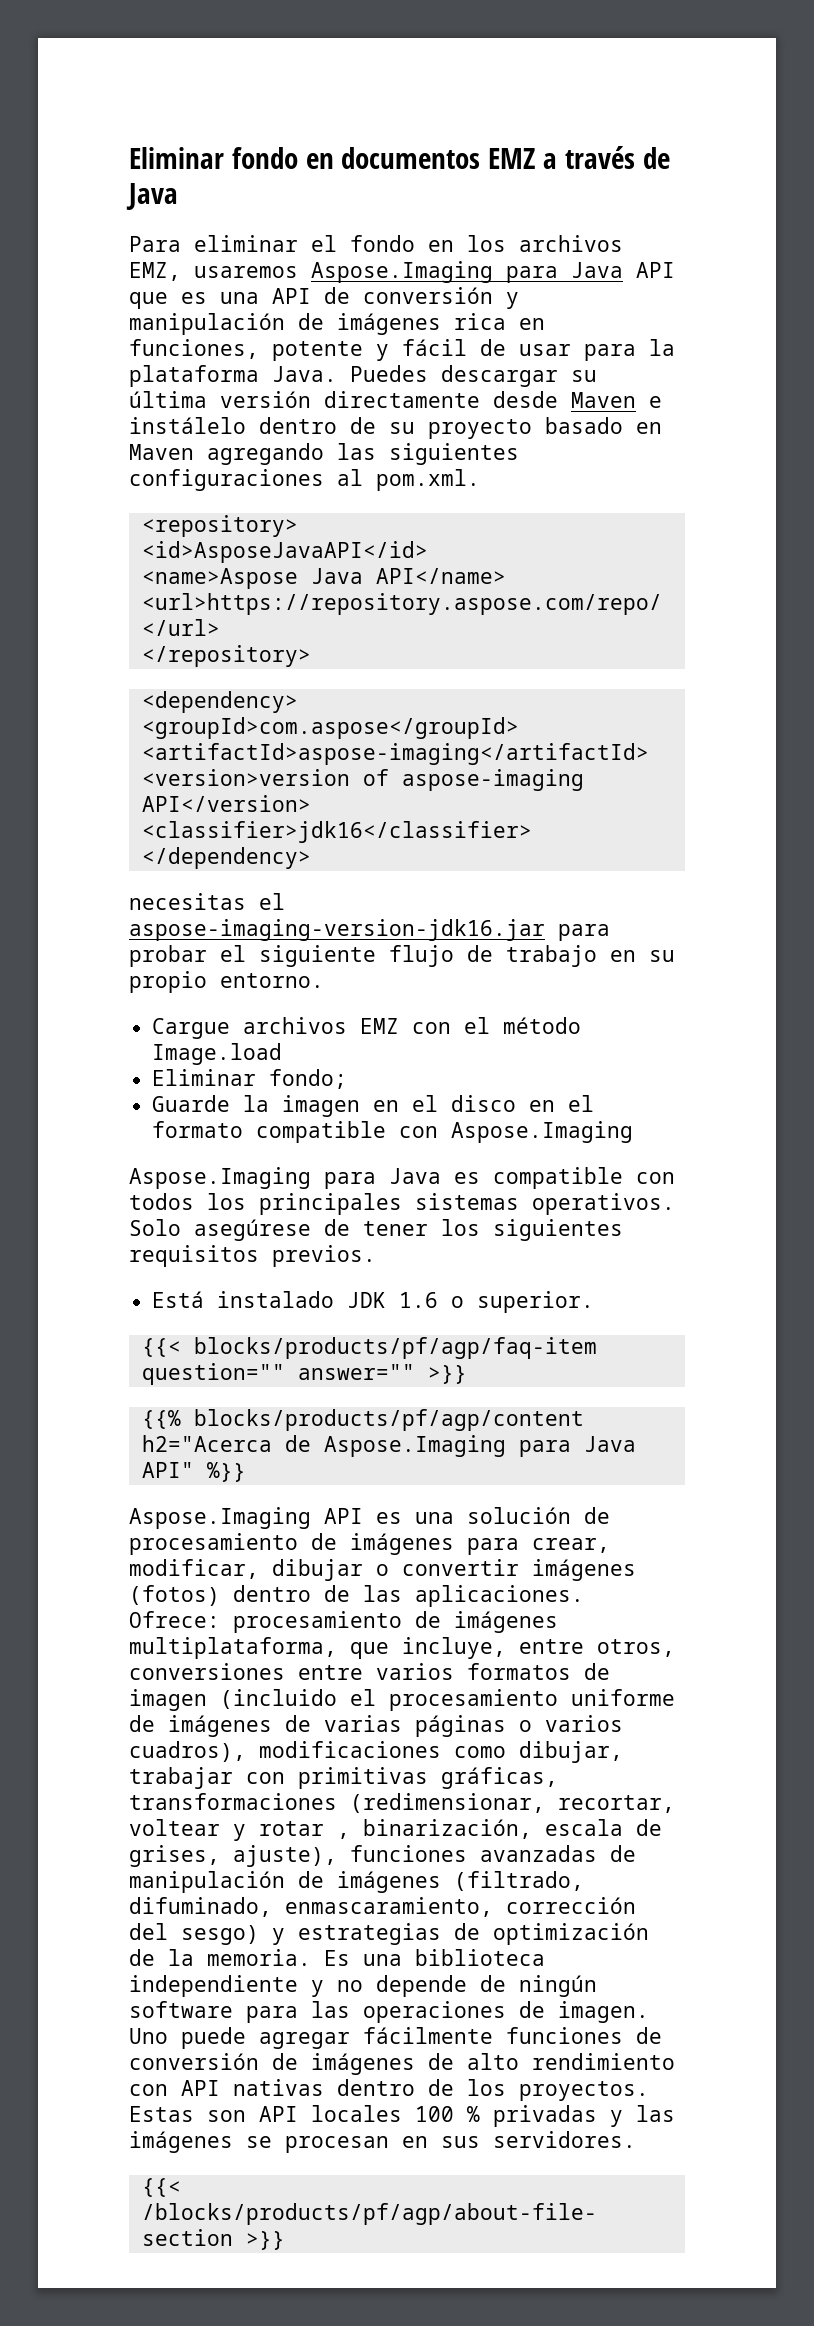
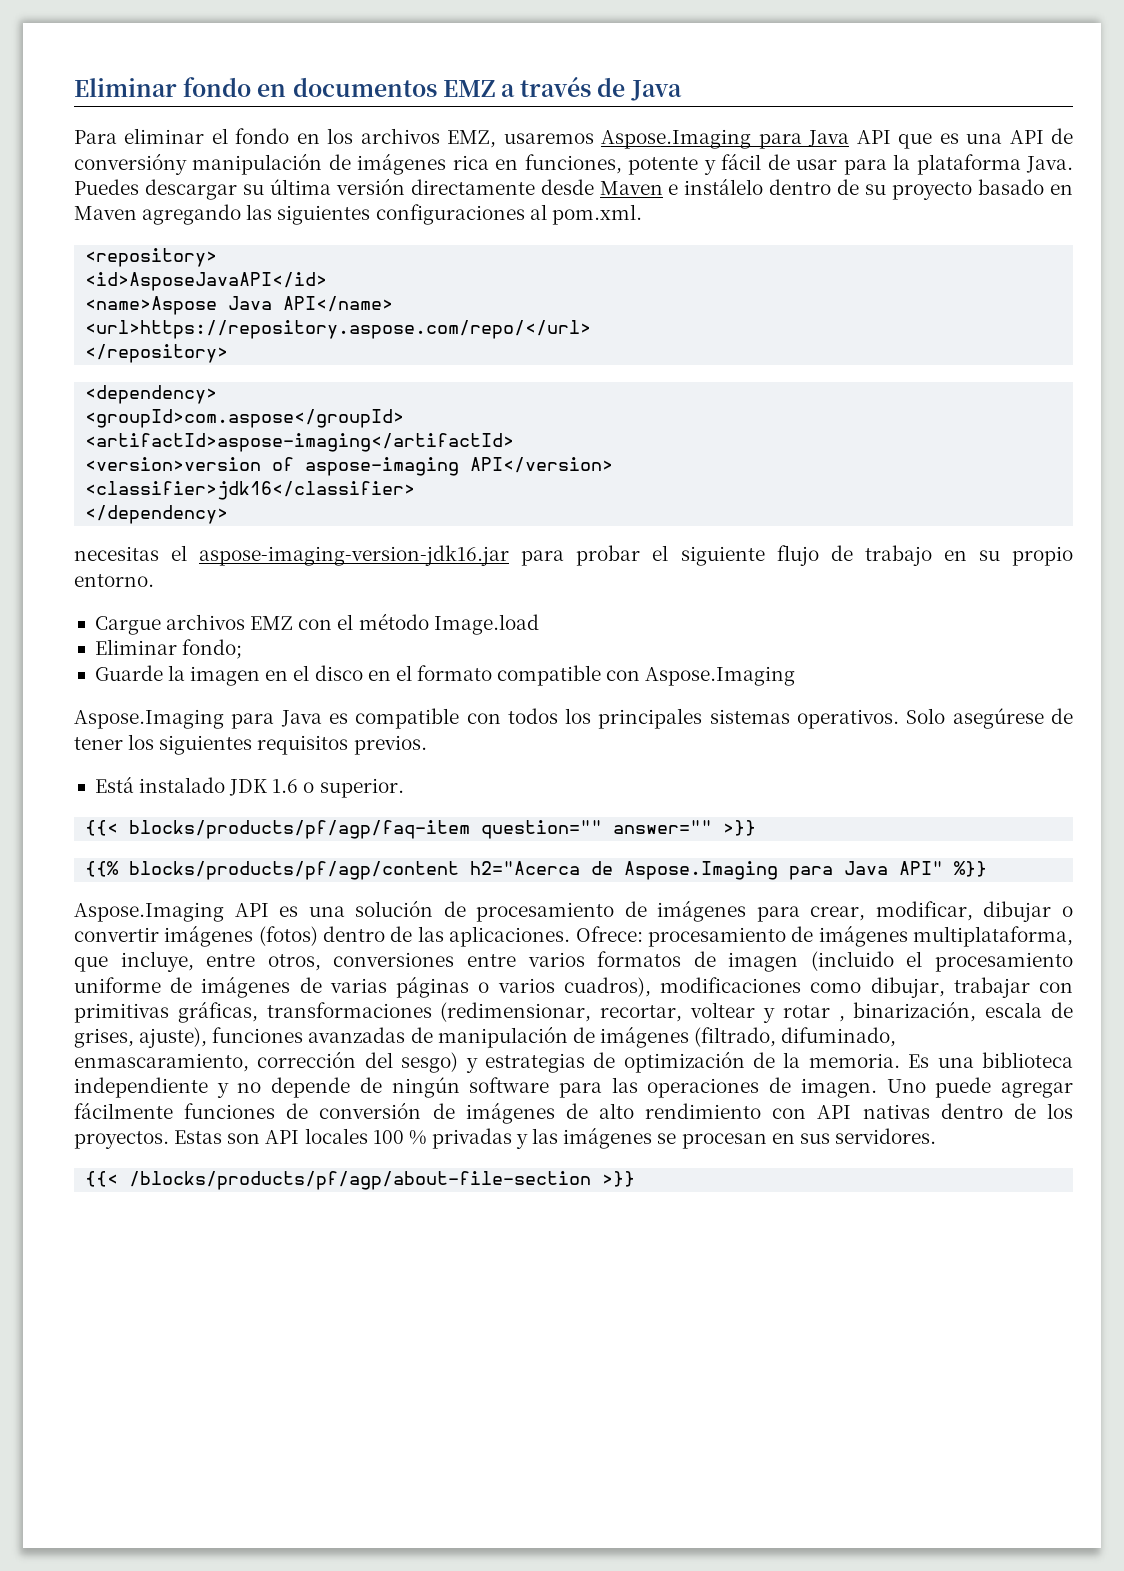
- Para eliminar el fondo en los archivos EMZ, usaremos Aspose.Imaging para Java API que es una API de conversión y manipulación de imágenes rica en funciones, potente y fácil de usar para la plataforma Java.
+ Para eliminar el fondo en los archivos EMZ, usaremos Aspose.Imaging para Java API que es una API de conversióny manipulación de imágenes rica en funciones, potente y fácil de usar para la plataforma Java.

